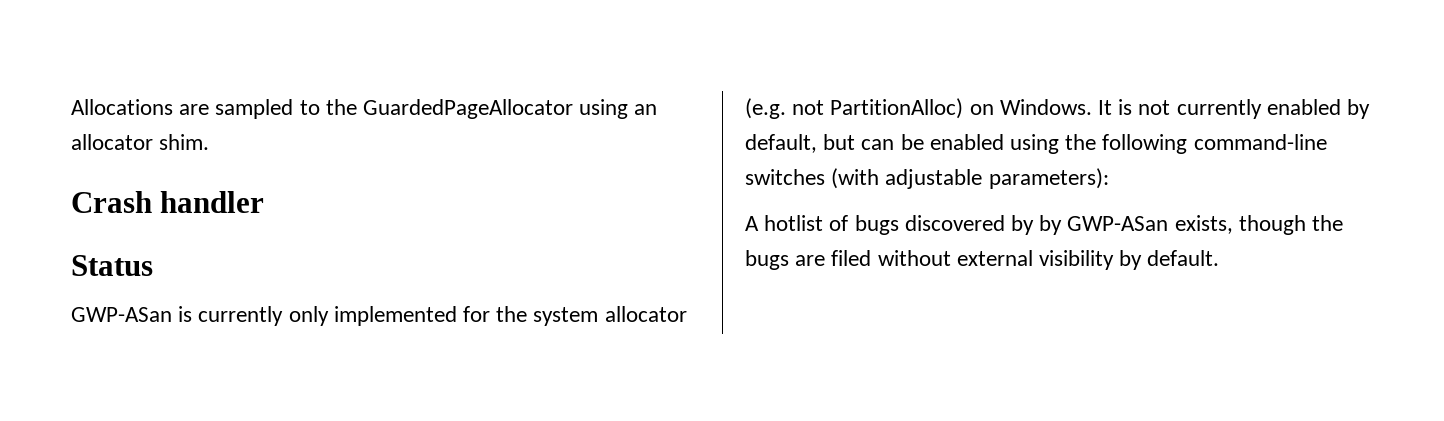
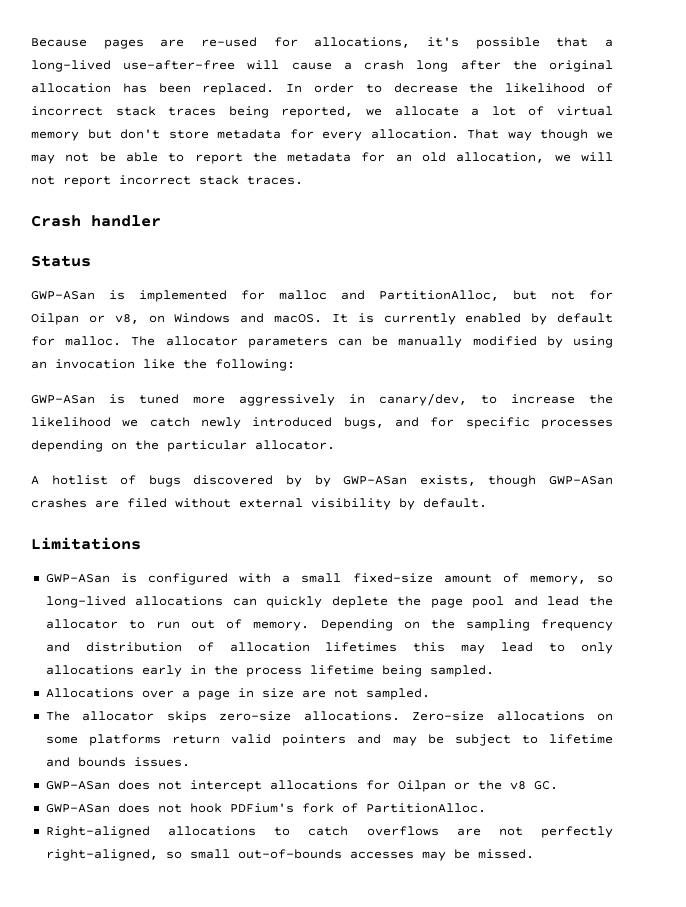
- Allocations are sampled to the GuardedPageAllocator using an allocator shim.
+ Because pages are re-used for allocations, it's possible that a long-lived use-after-free will cause a crash long after the original allocation has been replaced. In order to decrease the likelihood of incorrect stack traces being reported, we allocate a lot of virtual memory but don't store metadata for every allocation. That way though we may not be able to report the metadata for an old allocation, we will not report incorrect stack traces.
- GWP-ASan is currently only implemented for the system allocator (e.g. not PartitionAlloc) on Windows.
+ GWP-ASan is implemented for malloc and PartitionAlloc, but not for Oilpan or v8, on Windows and macOS.
- It is not currently enabled by default, but can be enabled using the following command-line switches (with adjustable parameters):
+ It is currently enabled by default for malloc. The allocator parameters can be manually modified by using an invocation like the following:
+ GWP-ASan is tuned more aggressively in canary/dev, to increase the likelihood we catch newly introduced bugs, and for specific processes depending on the particular allocator.
- A hotlist of bugs discovered by by GWP-ASan exists, though the bugs are filed without external visibility by default.
+ A hotlist of bugs discovered by by GWP-ASan exists, though GWP-ASan crashes are filed without external visibility by default.
+ Limitations
+ GWP-ASan is configured with a small fixed-size amount of memory, so long-lived allocations can quickly deplete the page pool and lead the allocator to run out of memory. Depending on the sampling frequency and distribution of allocation lifetimes this may lead to only allocations early in the process lifetime being sampled.
+ Allocations over a page in size are not sampled.
+ The allocator skips zero-size allocations. Zero-size allocations on some platforms return valid pointers and may be subject to lifetime and bounds issues.
+ GWP-ASan does not intercept allocations for Oilpan or the v8 GC.
+ GWP-ASan does not hook PDFium's fork of PartitionAlloc.
+ Right-aligned allocations to catch overflows are not perfectly right-aligned, so small out-of-bounds accesses may be missed.

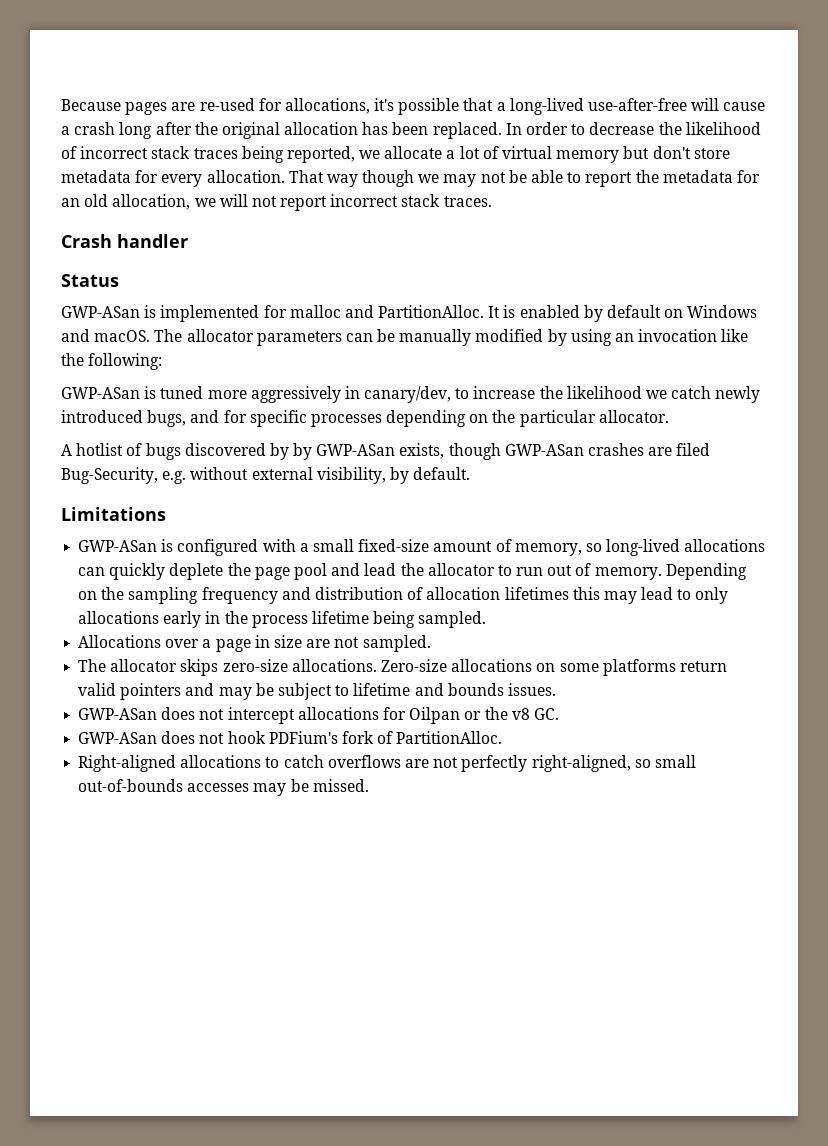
- GWP-ASan is implemented for malloc and PartitionAlloc, but not for Oilpan or v8, on Windows and macOS. It is currently enabled by default for malloc.
+ GWP-ASan is implemented for malloc and PartitionAlloc. It is enabled by default on Windows and macOS.
- A hotlist of bugs discovered by by GWP-ASan exists, though GWP-ASan crashes are filed without external visibility by default.
+ A hotlist of bugs discovered by by GWP-ASan exists, though GWP-ASan crashes are filed Bug-Security, e.g. without external visibility, by default.

